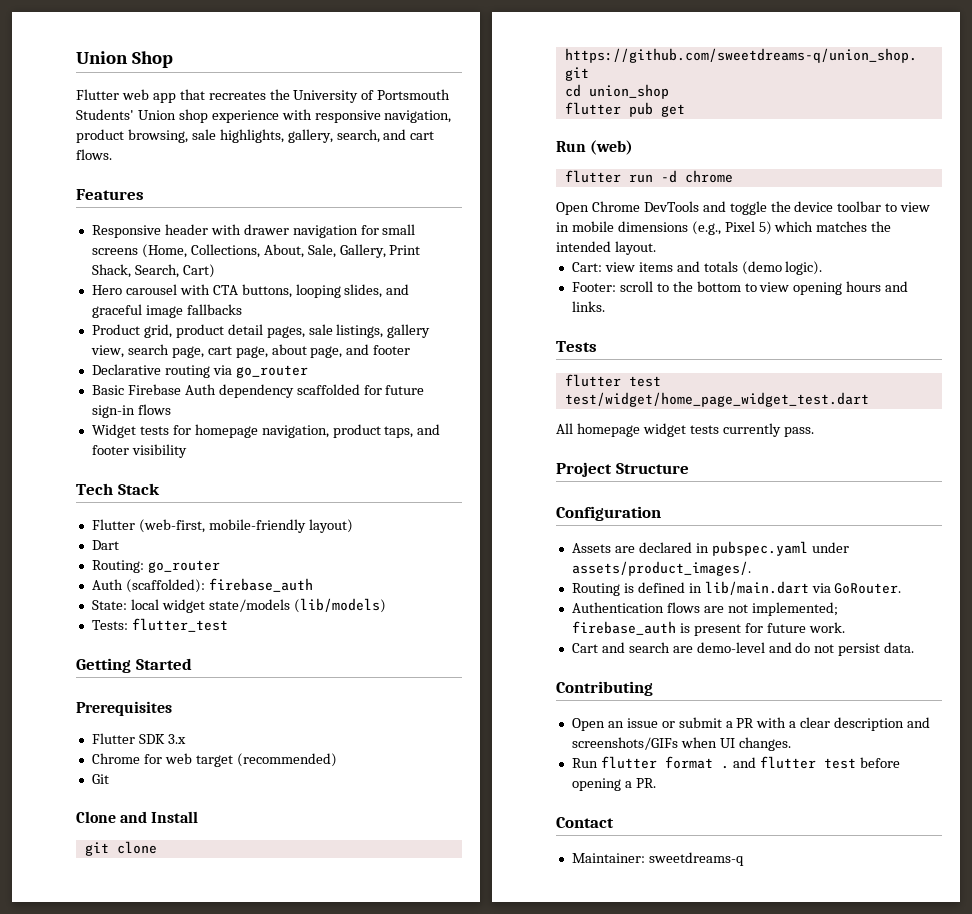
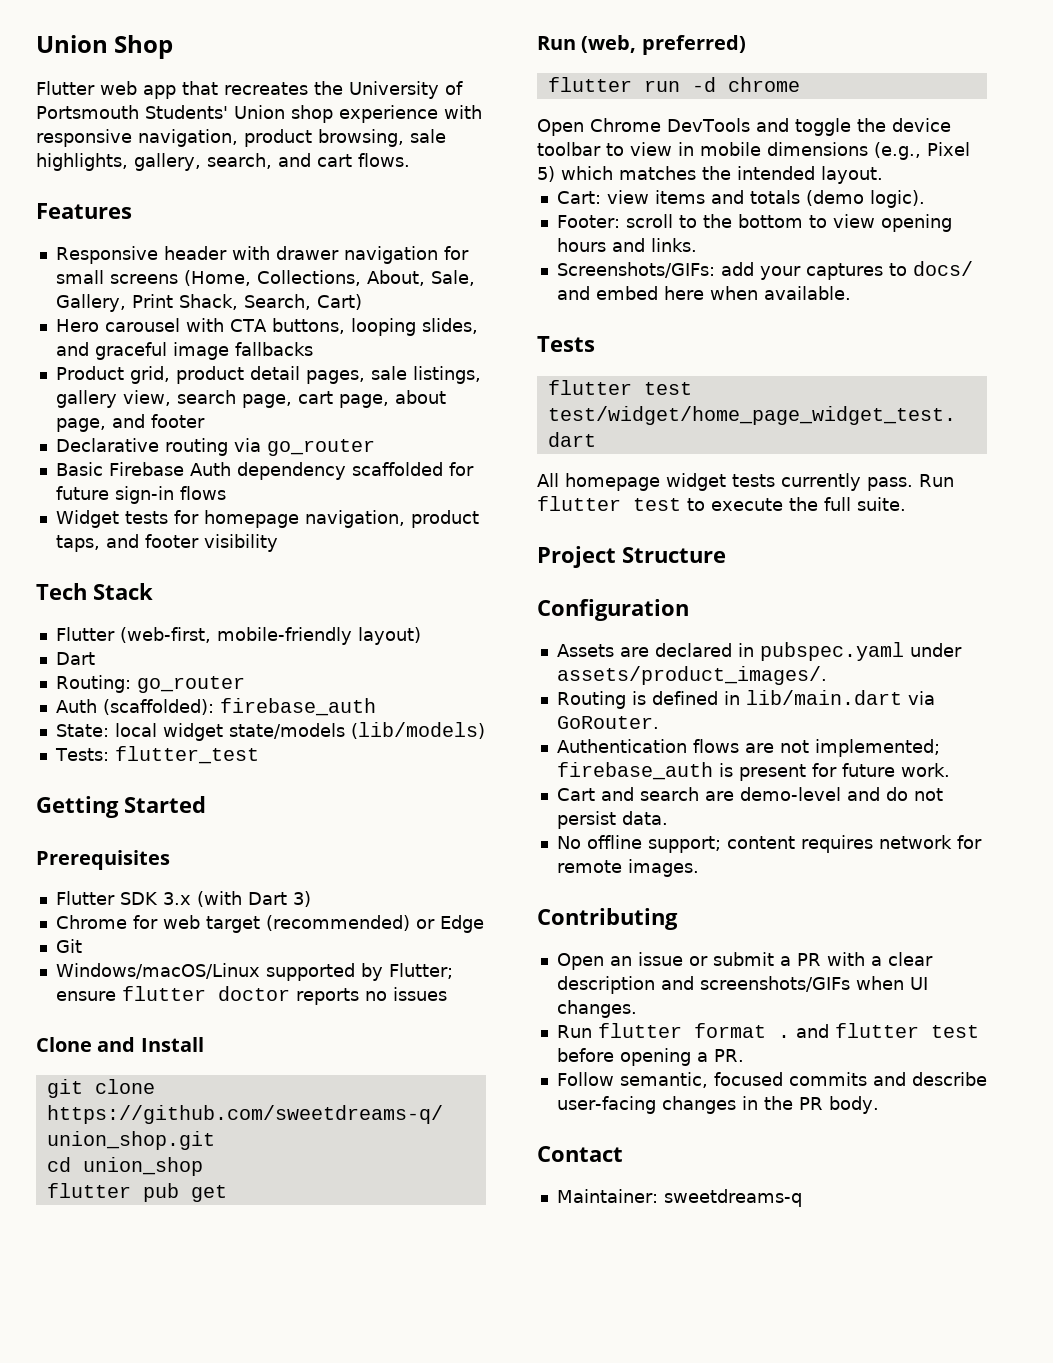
- Flutter SDK 3.x
+ Flutter SDK 3.x (with Dart 3)
- Chrome for web target (recommended)
+ Chrome for web target (recommended) or Edge
+ Windows/macOS/Linux supported by Flutter; ensure flutter doctor reports no issues
- Run (web)
+ Run (web, preferred)
+ Screenshots/GIFs: add your captures to docs/ and embed here when available.
+ Run flutter test to execute the full suite.
+ No offline support; content requires network for remote images.
+ Follow semantic, focused commits and describe user-facing changes in the PR body.

